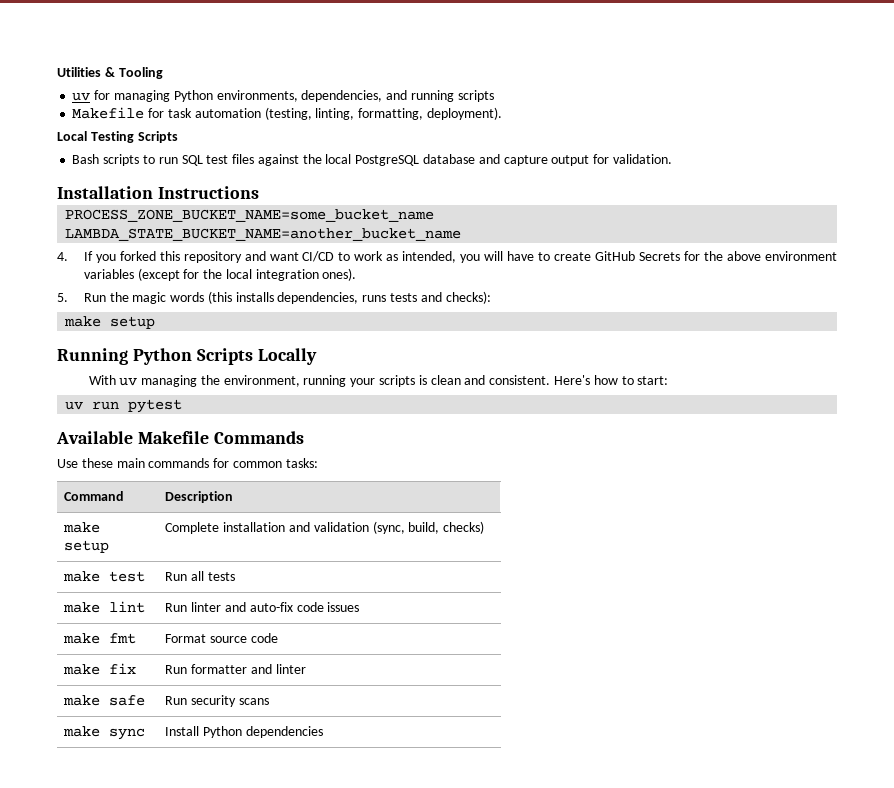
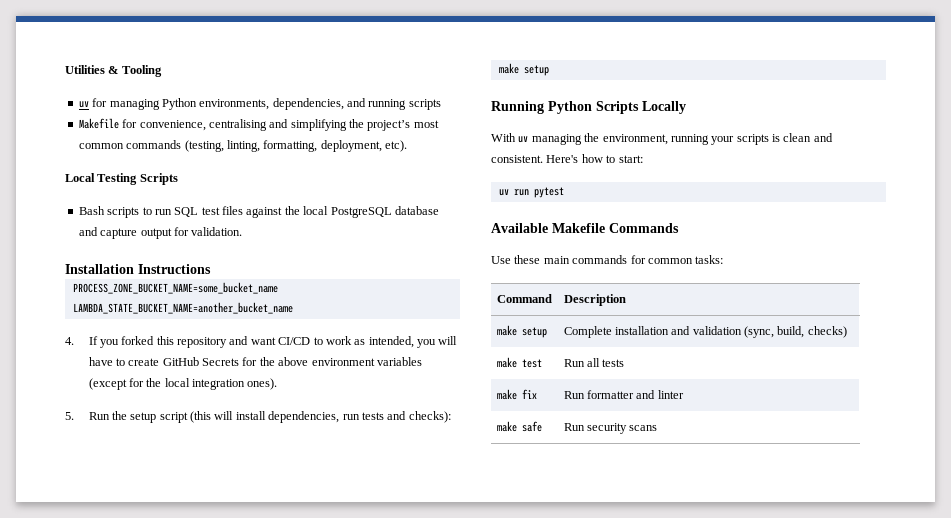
- Makefile for task automation (testing, linting, formatting, deployment).
+ Makefile for convenience, centralising and simplifying the project’s most common commands (testing, linting, formatting, deployment, etc).
- 5. Run the magic words (this installs dependencies, runs tests and checks):
+ 5. Run the setup script (this will install dependencies, run tests and checks):
- make lint | Run linter and auto-fix code issues
- make fmt | Format source code
- make sync | Install Python dependencies

